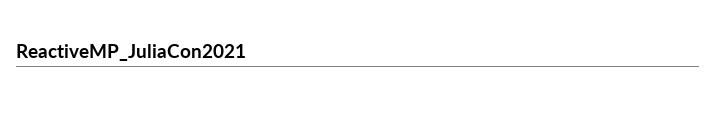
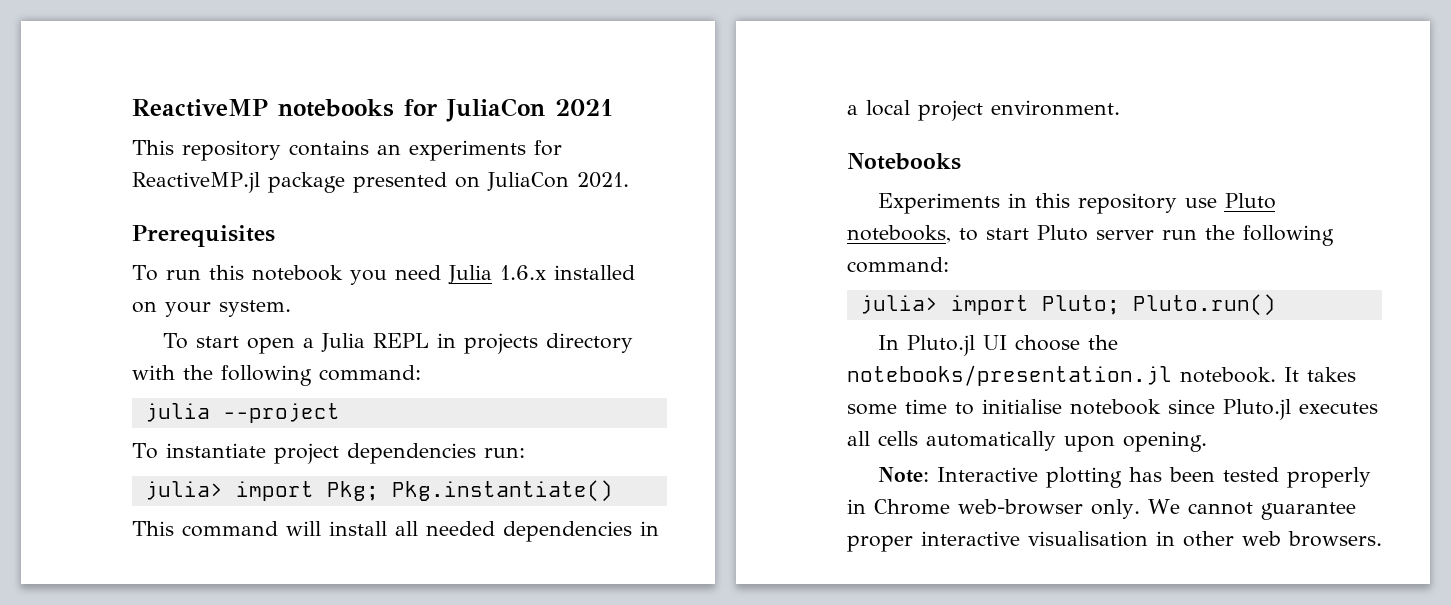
- ReactiveMP_JuliaCon2021
+ ReactiveMP notebooks for JuliaCon 2021
+ This repository contains an experiments for ReactiveMP.jl package presented on JuliaCon 2021.
+ Prerequisites
+ To run this notebook you need Julia 1.6.x installed on your system.
+ To start open a Julia REPL in projects directory with the following command:
+ julia --project
+ To instantiate project dependencies run:
+ julia> import Pkg; Pkg.instantiate()
+ This command will install all needed dependencies in a local project environment.
+ Notebooks
+ Experiments in this repository use Pluto notebooks, to start Pluto server run the following command:
+ julia> import Pluto; Pluto.run()
+ In Pluto.jl UI choose the notebooks/presentation.jl notebook. It takes some time to initialise notebook since Pluto.jl executes all cells automatically upon opening.
+ Note: Interactive plotting has been tested properly in Chrome web-browser only. We cannot guarantee proper interactive visualisation in other web browsers.

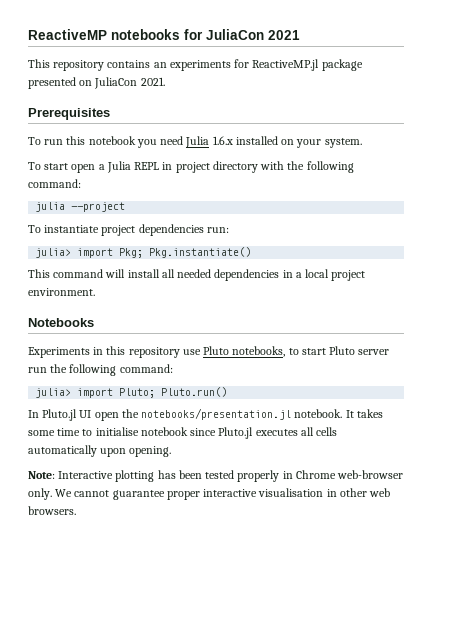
- To start open a Julia REPL in projects directory with the following command:
+ To start open a Julia REPL in project directory with the following command:
- In Pluto.jl UI choose the notebooks/presentation.jl notebook.
+ In Pluto.jl UI open the notebooks/presentation.jl notebook.

